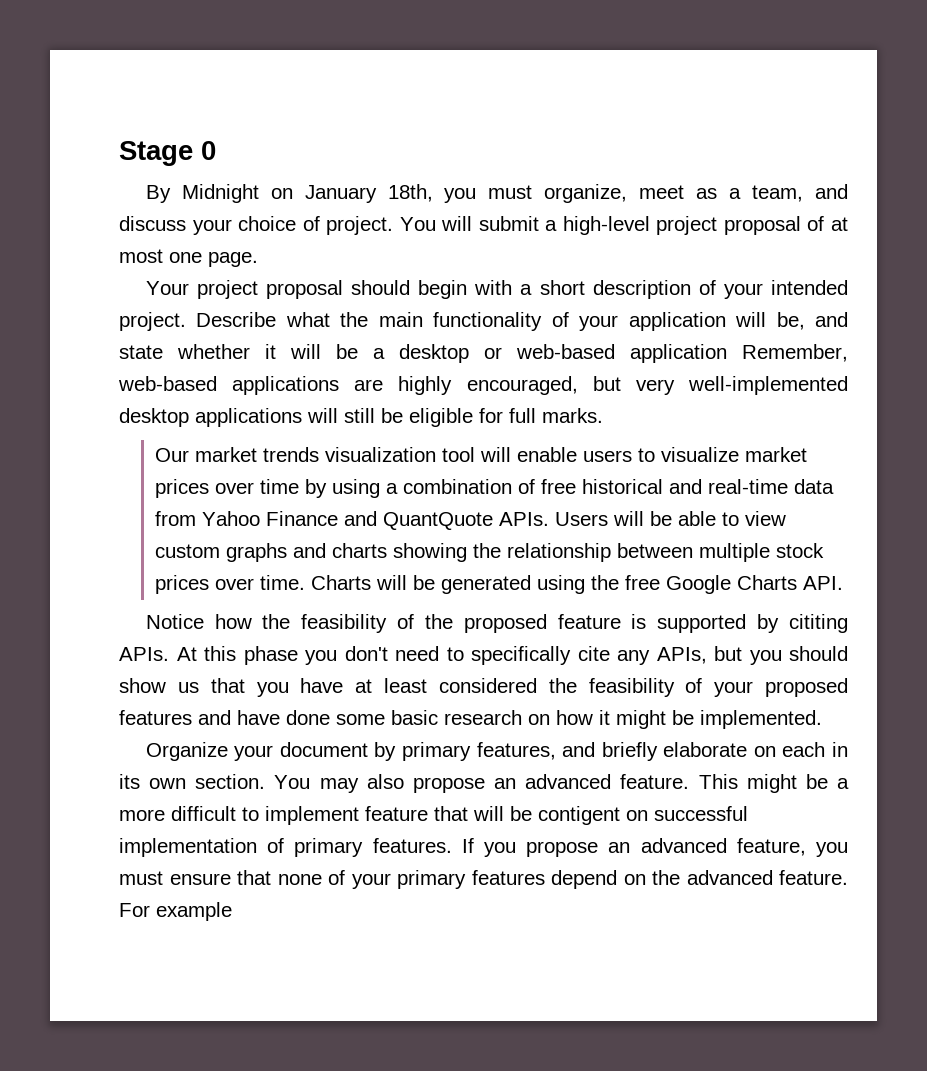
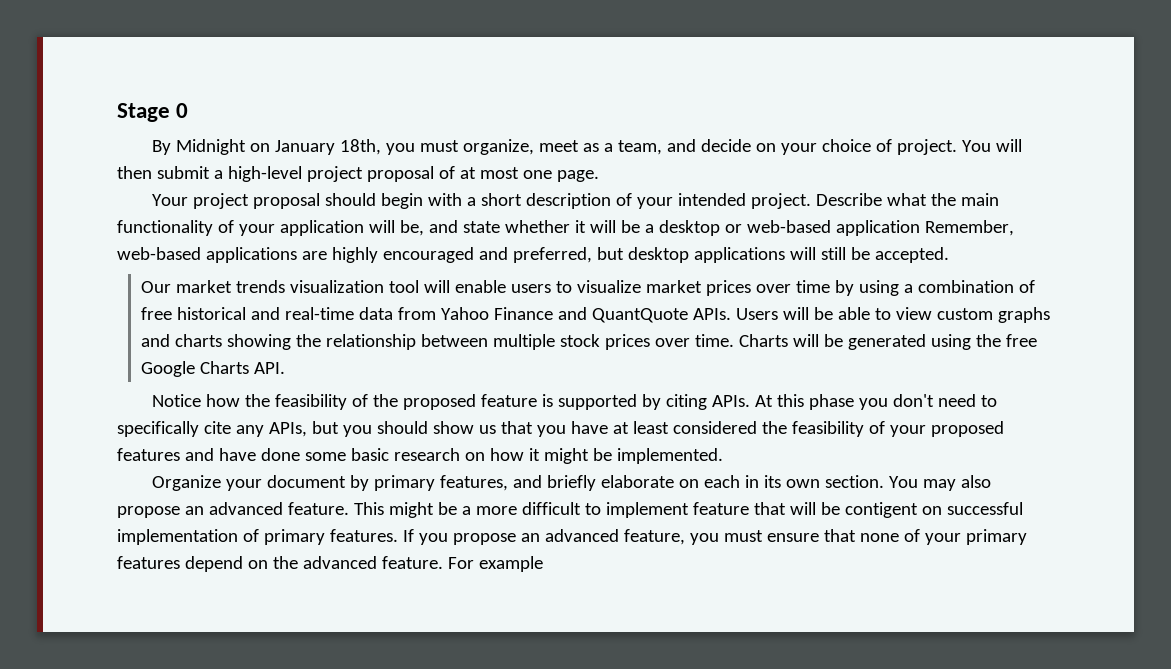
- By Midnight on January 18th, you must organize, meet as a team, and discuss your choice of project.
+ By Midnight on January 18th, you must organize, meet as a team, and decide on your choice of project.
- You will submit a high-level project proposal of at most one page.
+ You will then submit a high-level project proposal of at most one page.
- Describe what the main functionality of your application will be, and state whether it will be a desktop or web-based application Remember, web-based applications are highly encouraged, but very well-implemented desktop applications will still be eligible for full marks.
+ Describe what the main functionality of your application will be, and state whether it will be a desktop or web-based application Remember, web-based applications are highly encouraged and preferred, but desktop applications will still be accepted.
- Notice how the feasibility of the proposed feature is supported by cititing APIs.
+ Notice how the feasibility of the proposed feature is supported by citing APIs.

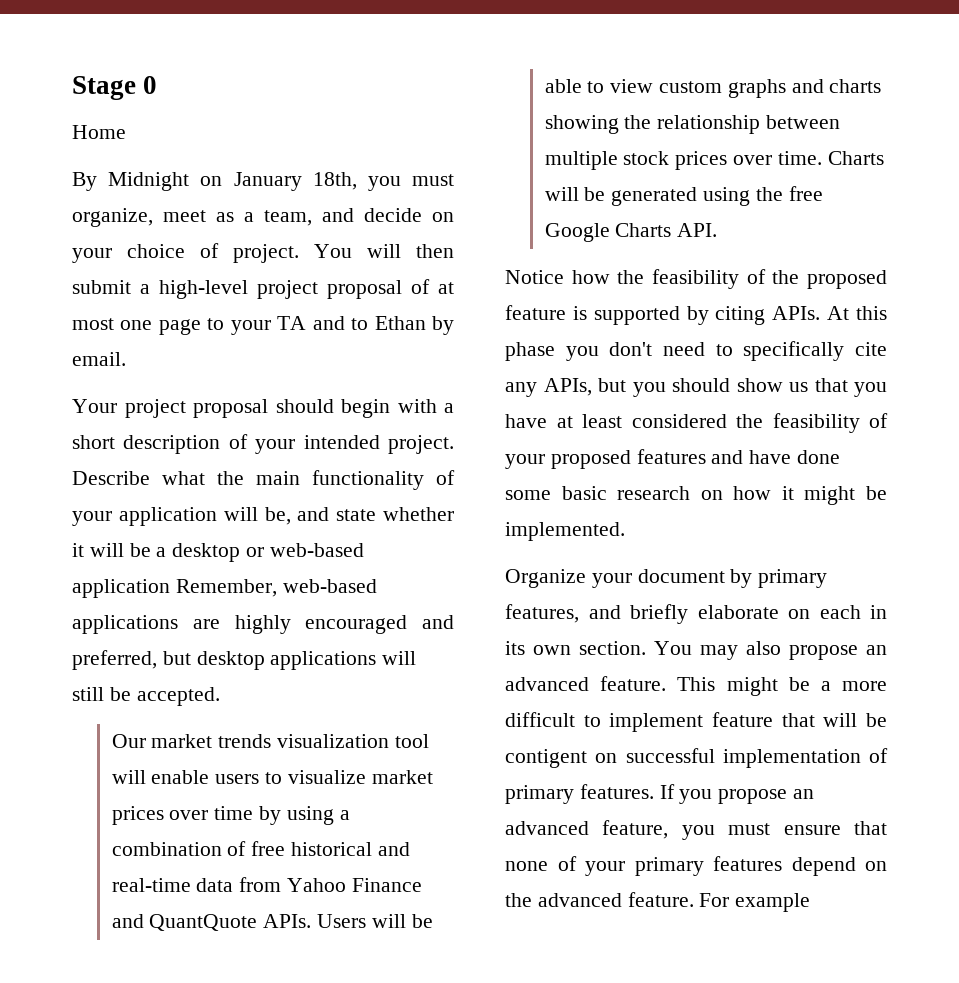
+ Home
- You will then submit a high-level project proposal of at most one page.
+ You will then submit a high-level project proposal of at most one page to your TA and to Ethan by email.

